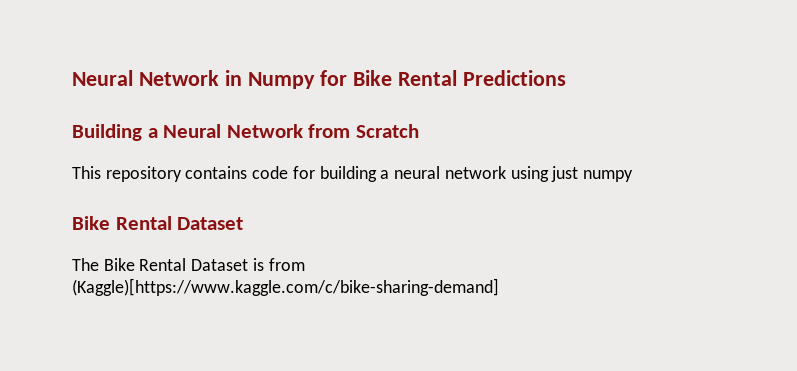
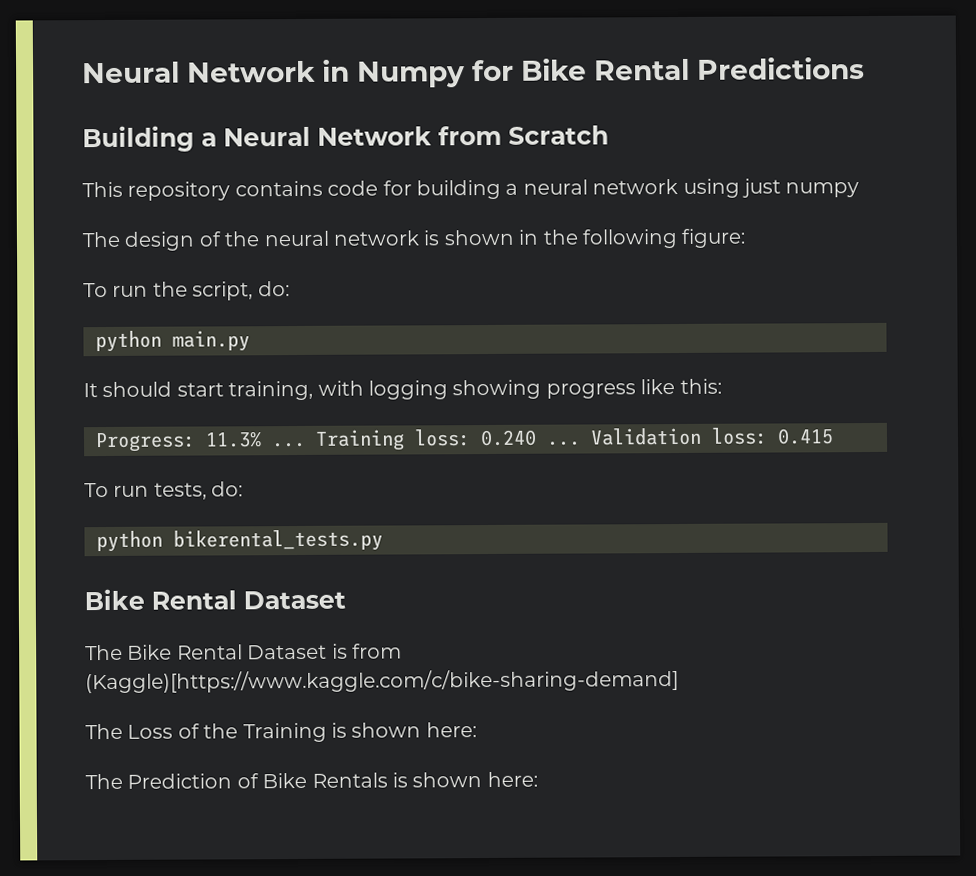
+ The design of the neural network is shown in the following figure:
+ To run the script, do:
+ python main.py
+ It should start training, with logging showing progress like this:
+ Progress: 11.3% ... Training loss: 0.240 ... Validation loss: 0.415
+ To run tests, do:
+ python bikerental_tests.py
+ The Loss of the Training is shown here:
+ The Prediction of Bike Rentals is shown here:

